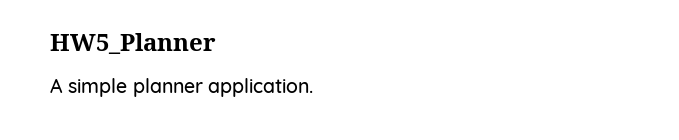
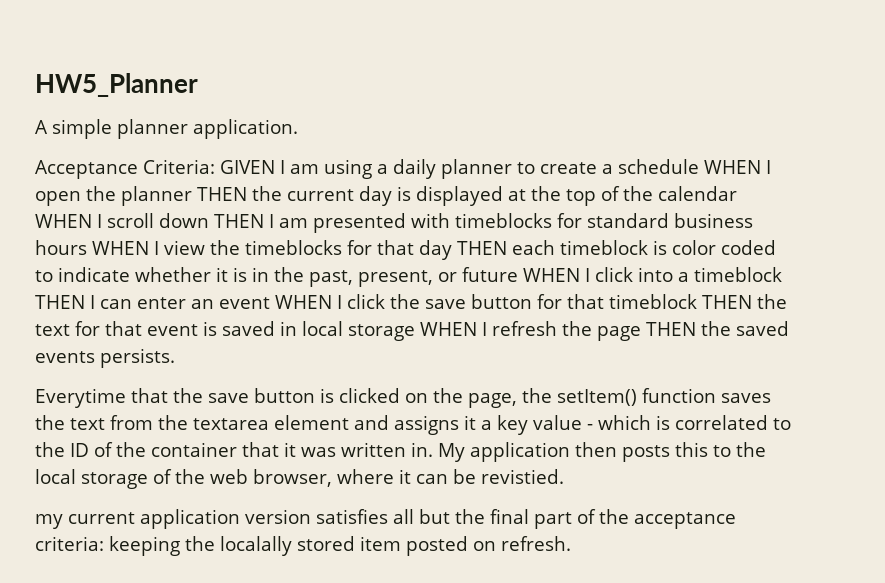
+ Acceptance Criteria: GIVEN I am using a daily planner to create a schedule WHEN I open the planner THEN the current day is displayed at the top of the calendar WHEN I scroll down THEN I am presented with timeblocks for standard business hours WHEN I view the timeblocks for that day THEN each timeblock is color coded to indicate whether it is in the past, present, or future WHEN I click into a timeblock THEN I can enter an event WHEN I click the save button for that timeblock THEN the text for that event is saved in local storage WHEN I refresh the page THEN the saved events persists.
+ Everytime that the save button is clicked on the page, the setItem() function saves the text from the textarea element and assigns it a key value - which is correlated to the ID of the container that it was written in. My application then posts this to the local storage of the web browser, where it can be revistied.
+ my current application version satisfies all but the final part of the acceptance criteria: keeping the localally stored item posted on refresh.

